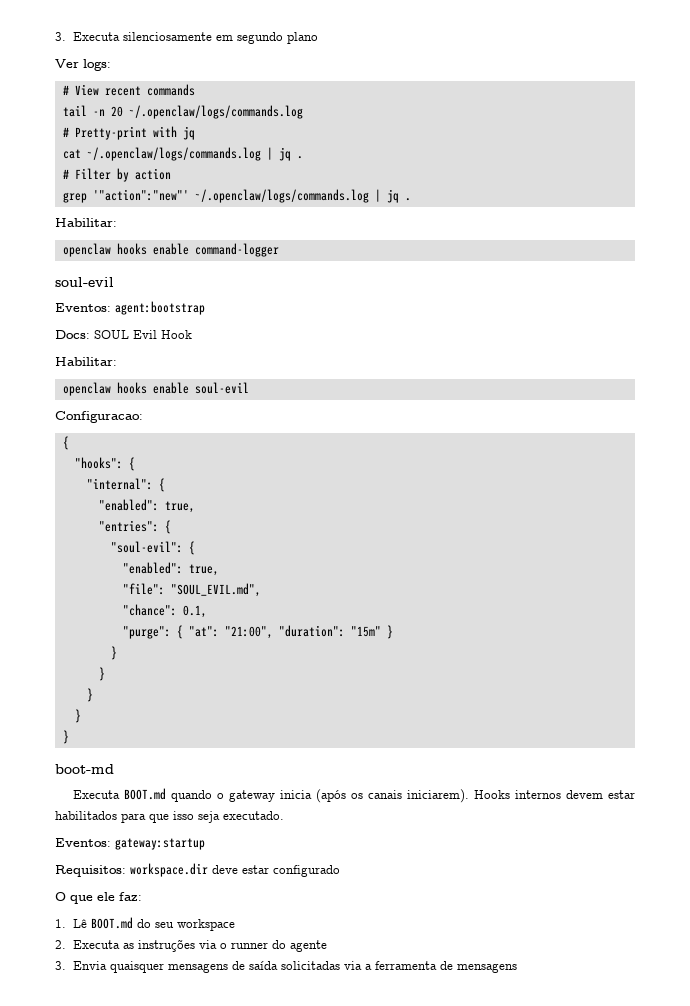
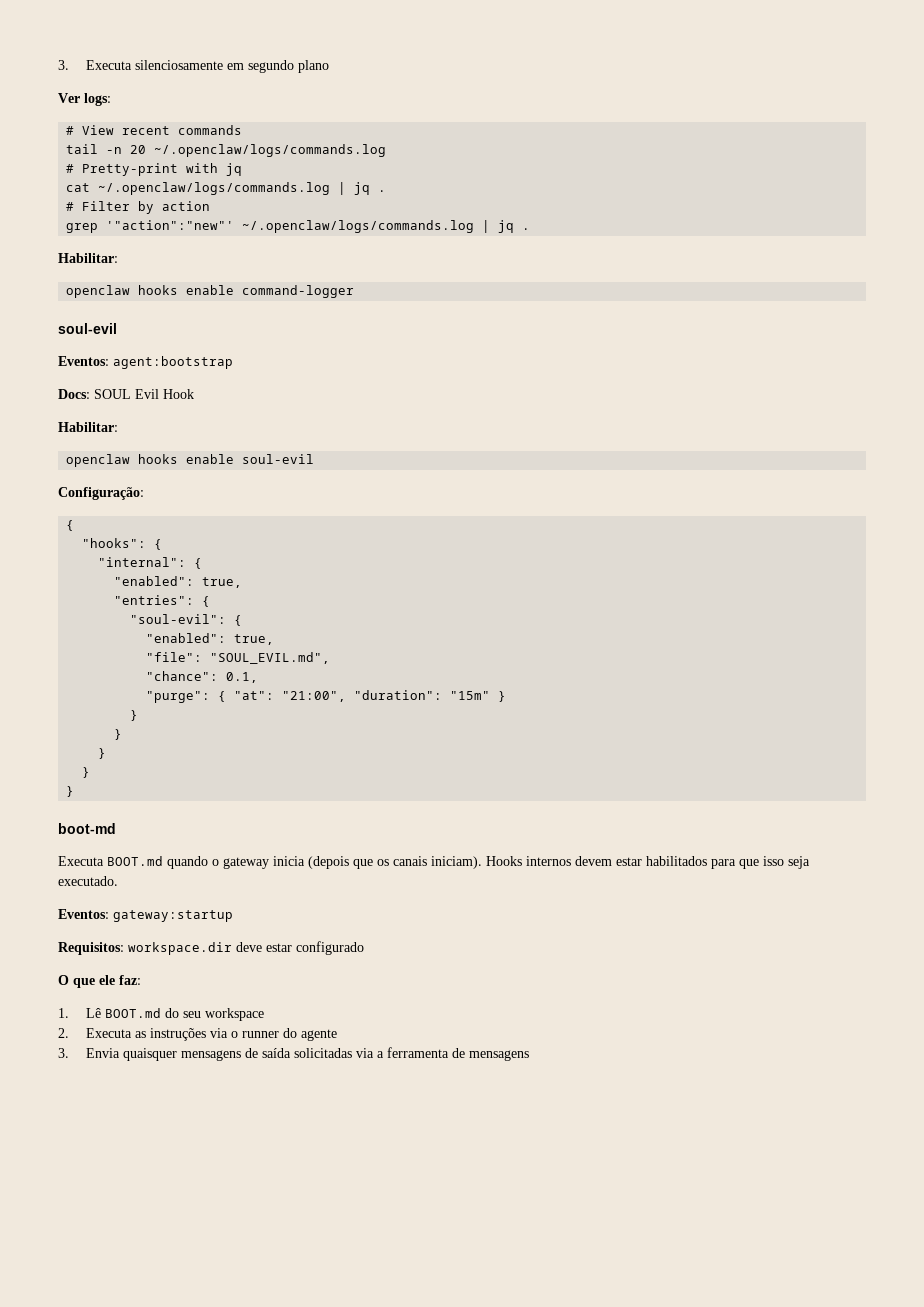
- Configuracao:
+ Configuração:
- Executa BOOT.md quando o gateway inicia (após os canais iniciarem).
+ Executa BOOT.md quando o gateway inicia (depois que os canais iniciam).

